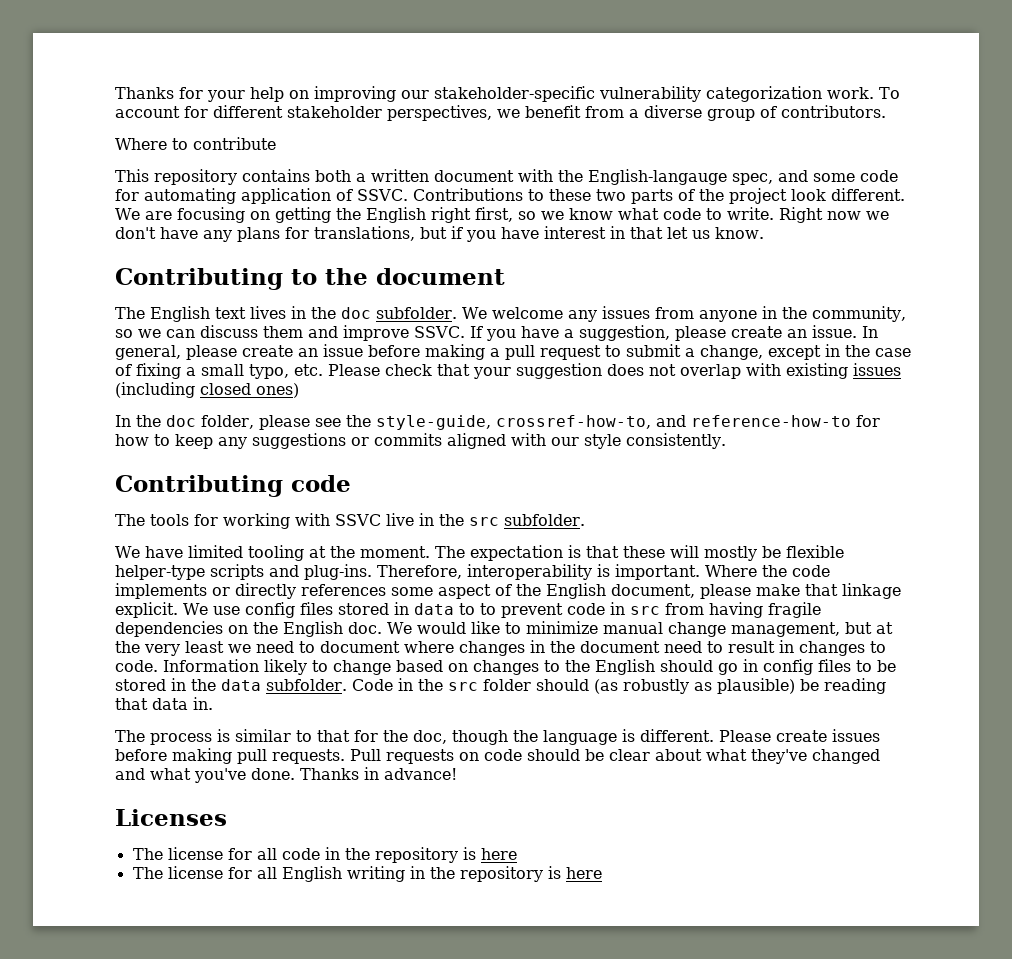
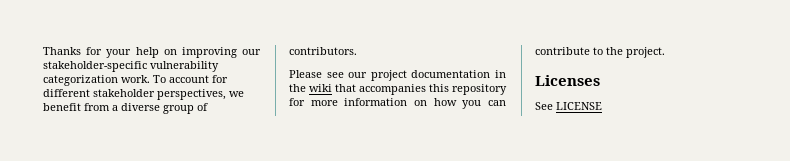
- Where to contribute
- This repository contains both a written document with the English-langauge spec, and some code for automating application of SSVC. Contributions to these two parts of the project look different. We are focusing on getting the English right first, so we know what code to write. Right now we don't have any plans for translations, but if you have interest in that let us know.
- Contributing to the document
- The English text lives in the doc subfolder. We welcome any issues from anyone in the community, so we can discuss them and improve SSVC. If you have a suggestion, please create an issue. In general, please create an issue before making a pull request to submit a change, except in the case of fixing a small typo, etc. Please check that your suggestion does not overlap with existing issues (including closed ones)
- In the doc folder, please see the style-guide, crossref-how-to, and reference-how-to for how to keep any suggestions or commits aligned with our style consistently.
- Contributing code
- The tools for working with SSVC live in the src subfolder.
- We have limited tooling at the moment. The expectation is that these will mostly be flexible helper-type scripts and plug-ins. Therefore, interoperability is important. Where the code implements or directly references some aspect of the English document, please make that linkage explicit. We use config files stored in data to to prevent code in src from having fragile dependencies on the English doc. We would like to minimize manual change management, but at the very least we need to document where changes in the document need to result in changes to code. Information likely to change based on changes to the English should go in config files to be stored in the data subfolder. Code in the src folder should (as robustly as plausible) be reading that data in.
- The process is similar to that for the doc, though the language is different. Please create issues before making pull requests. Pull requests on code should be clear about what they've changed and what you've done. Thanks in advance!
+ Please see our project documentation in the wiki that accompanies this repository for more information on how you can contribute to the project.
  Licenses
- The license for all code in the repository is here
- The license for all English writing in the repository is here
+ See LICENSE

